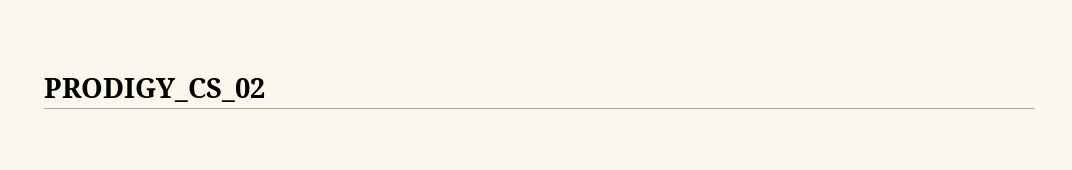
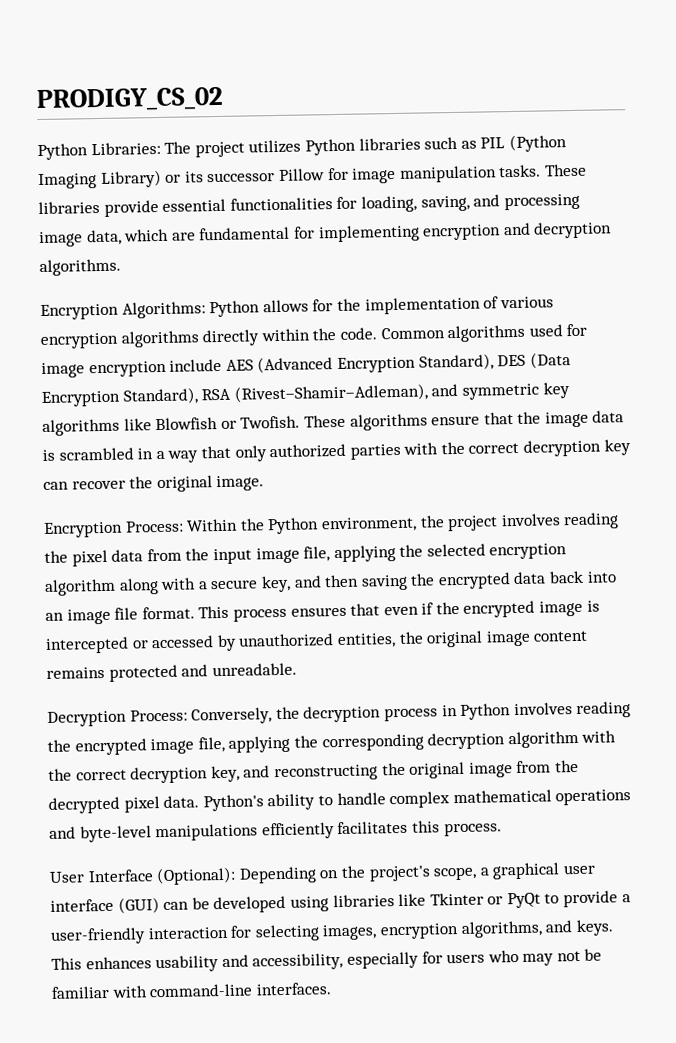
+ Python Libraries: The project utilizes Python libraries such as PIL (Python Imaging Library) or its successor Pillow for image manipulation tasks. These libraries provide essential functionalities for loading, saving, and processing image data, which are fundamental for implementing encryption and decryption algorithms.
+ Encryption Algorithms: Python allows for the implementation of various encryption algorithms directly within the code. Common algorithms used for image encryption include AES (Advanced Encryption Standard), DES (Data Encryption Standard), RSA (Rivest–Shamir–Adleman), and symmetric key algorithms like Blowfish or Twofish. These algorithms ensure that the image data is scrambled in a way that only authorized parties with the correct decryption key can recover the original image.
+ Encryption Process: Within the Python environment, the project involves reading the pixel data from the input image file, applying the selected encryption algorithm along with a secure key, and then saving the encrypted data back into an image file format. This process ensures that even if the encrypted image is intercepted or accessed by unauthorized entities, the original image content remains protected and unreadable.
+ Decryption Process: Conversely, the decryption process in Python involves reading the encrypted image file, applying the corresponding decryption algorithm with the correct decryption key, and reconstructing the original image from the decrypted pixel data. Python's ability to handle complex mathematical operations and byte-level manipulations efficiently facilitates this process.
+ User Interface (Optional): Depending on the project's scope, a graphical user interface (GUI) can be developed using libraries like Tkinter or PyQt to provide a user-friendly interaction for selecting images, encryption algorithms, and keys. This enhances usability and accessibility, especially for users who may not be familiar with command-line interfaces.

